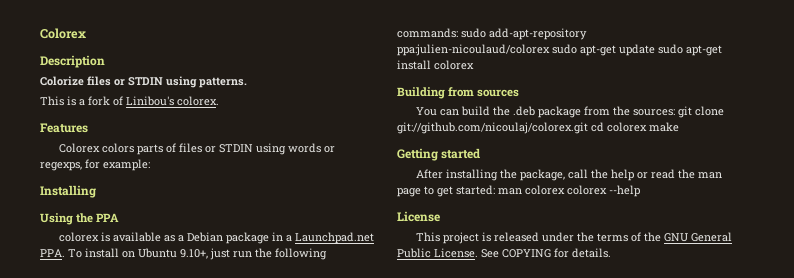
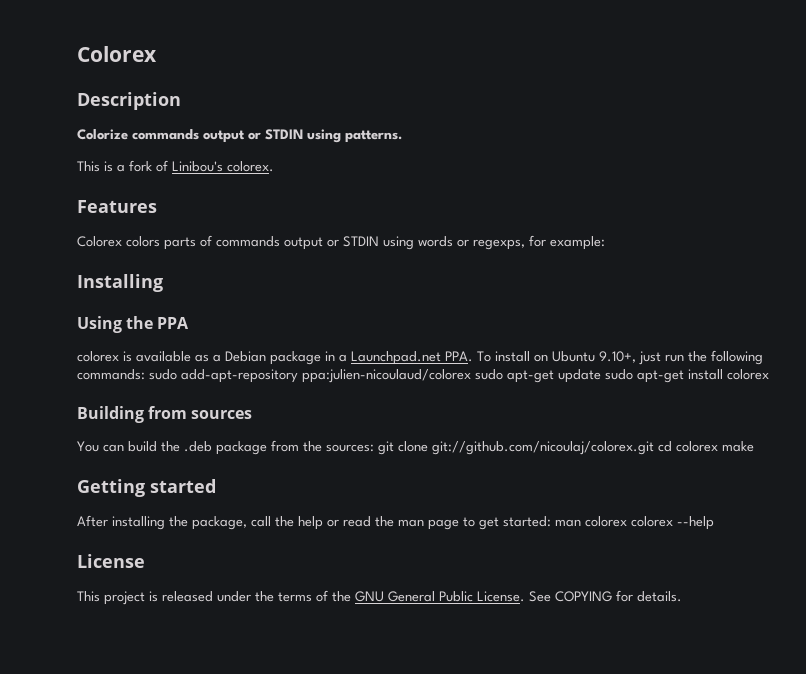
- Colorize files or STDIN using patterns.
+ Colorize commands output or STDIN using patterns.
- Colorex colors parts of files or STDIN using words or regexps, for example:
+ Colorex colors parts of commands output or STDIN using words or regexps, for example:

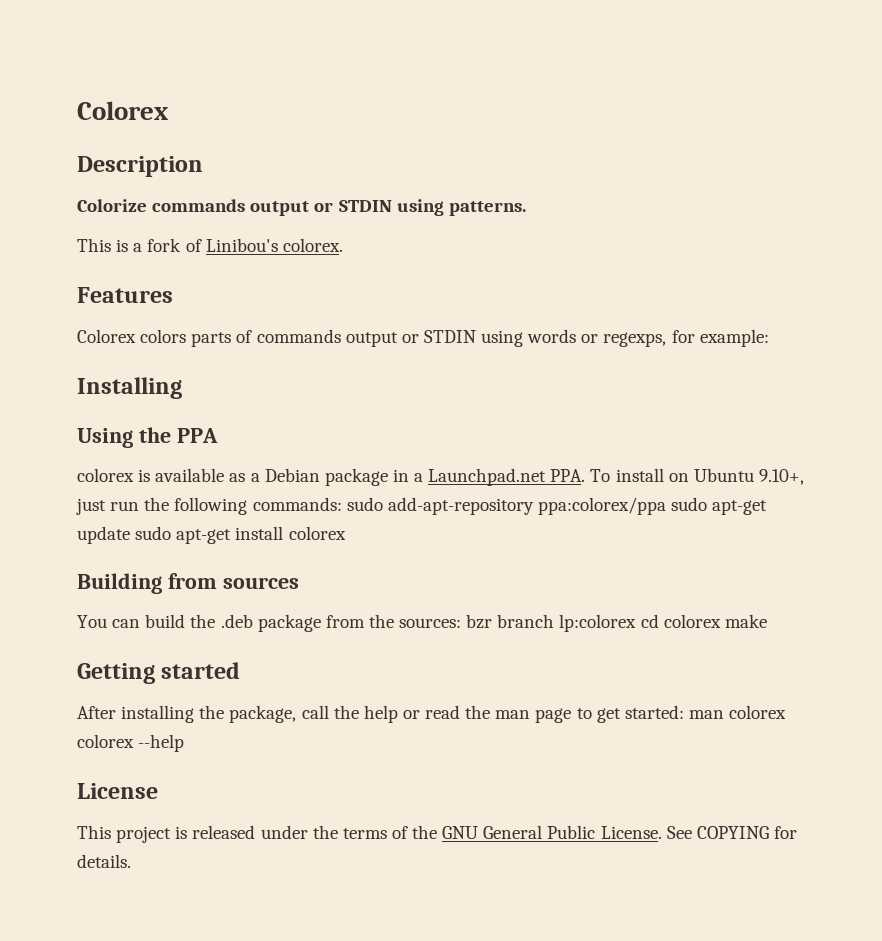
- colorex is available as a Debian package in a Launchpad.net PPA. To install on Ubuntu 9.10+, just run the following commands: sudo add-apt-repository ppa:julien-nicoulaud/colorex sudo apt-get update sudo apt-get install colorex
+ colorex is available as a Debian package in a Launchpad.net PPA. To install on Ubuntu 9.10+, just run the following commands: sudo add-apt-repository ppa:colorex/ppa sudo apt-get update sudo apt-get install colorex
- You can build the .deb package from the sources: git clone git://github.com/nicoulaj/colorex.git cd colorex make
+ You can build the .deb package from the sources: bzr branch lp:colorex cd colorex make

